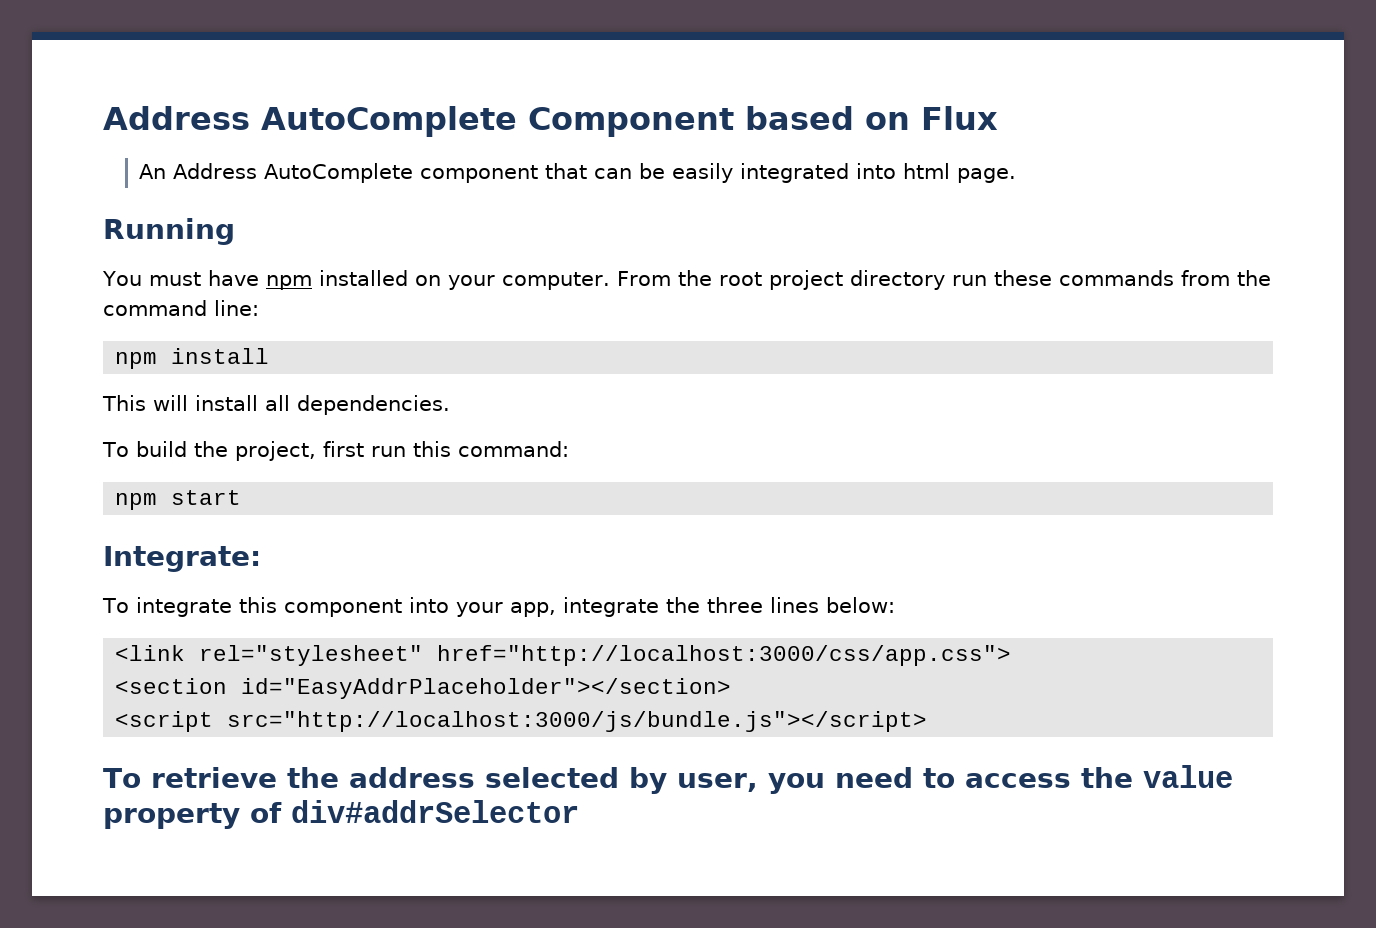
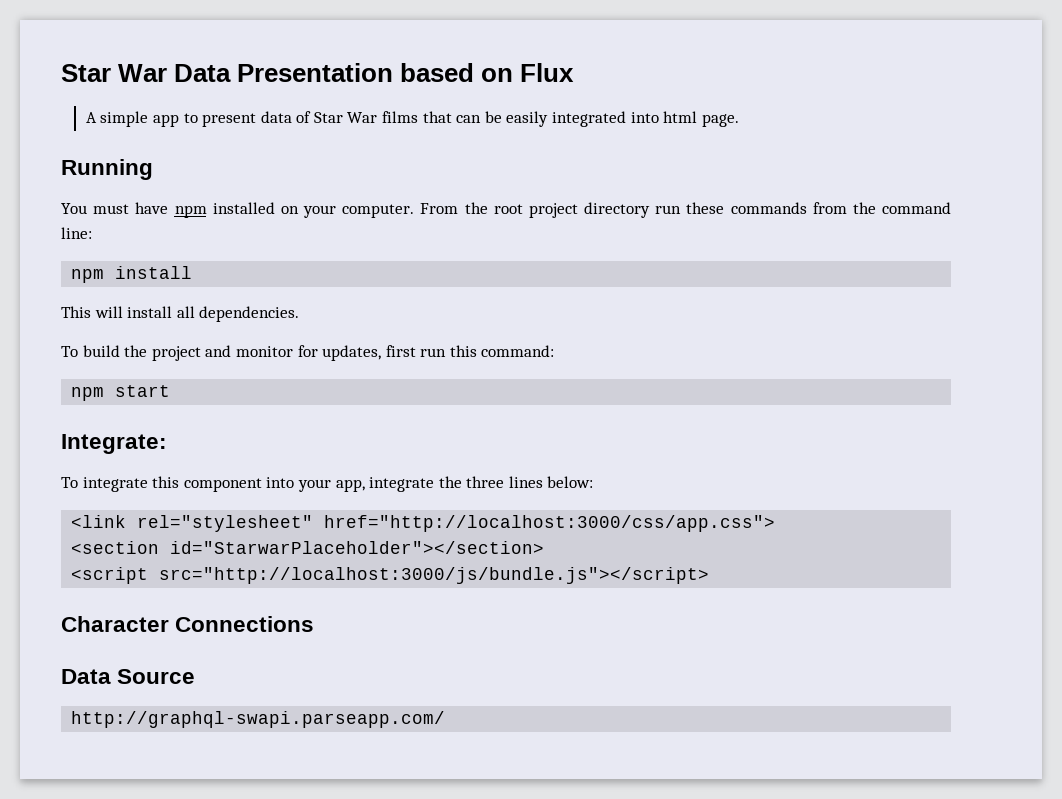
- Address AutoComplete Component based on Flux
+ Star War Data Presentation based on Flux
- An Address AutoComplete component that can be easily integrated into html page.
+ A simple app to present data of Star War films that can be easily integrated into html page.
- To build the project, first run this command:
+ To build the project and monitor for updates, first run this command:
- <section id="EasyAddrPlaceholder"></section>
+ <section id="StarwarPlaceholder"></section>
- To retrieve the address selected by user, you need to access the value property of div#addrSelector
+ Character Connections
+ Data Source
+ http://graphql-swapi.parseapp.com/

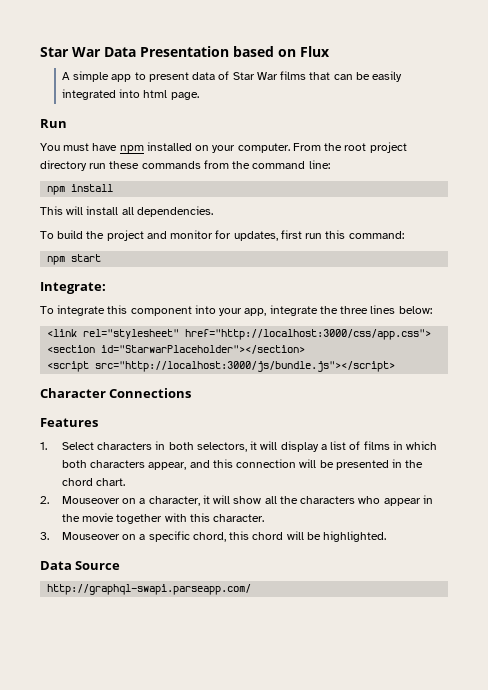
- Running
+ Run
+ Features
+ 1. Select characters in both selectors, it will display a list of films in which both characters appear, and this connection will be presented in the chord chart.
+ 2. Mouseover on a character, it will show all the characters who appear in the movie together with this character.
+ 3. Mouseover on a specific chord, this chord will be highlighted.

